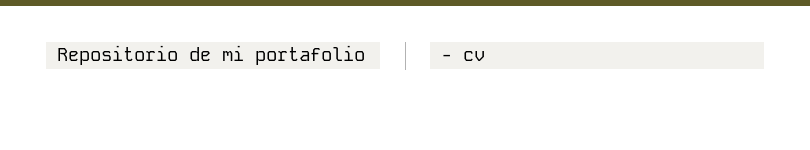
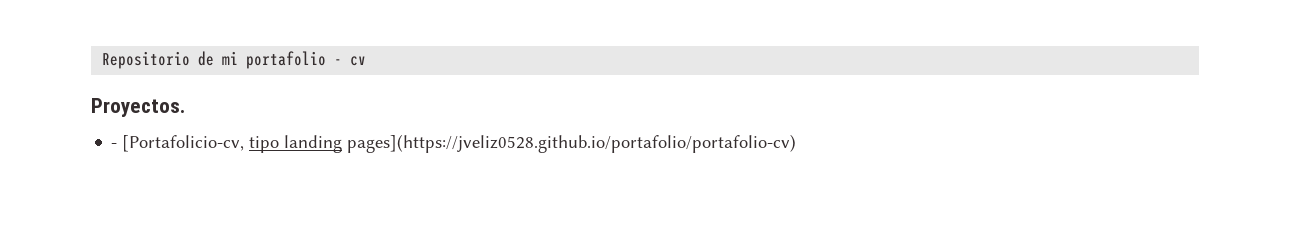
+ Proyectos.
+ - [Portafolicio-cv, tipo landing pages](https://jveliz0528.github.io/portafolio/portafolio-cv)

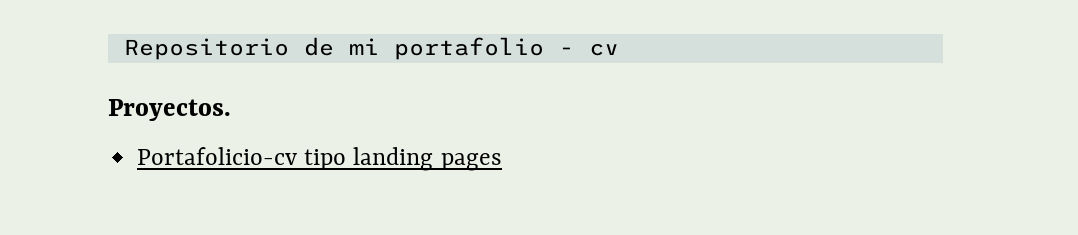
- - [Portafolicio-cv, tipo landing pages](https://jveliz0528.github.io/portafolio/portafolio-cv)
+ Portafolicio-cv tipo landing pages

